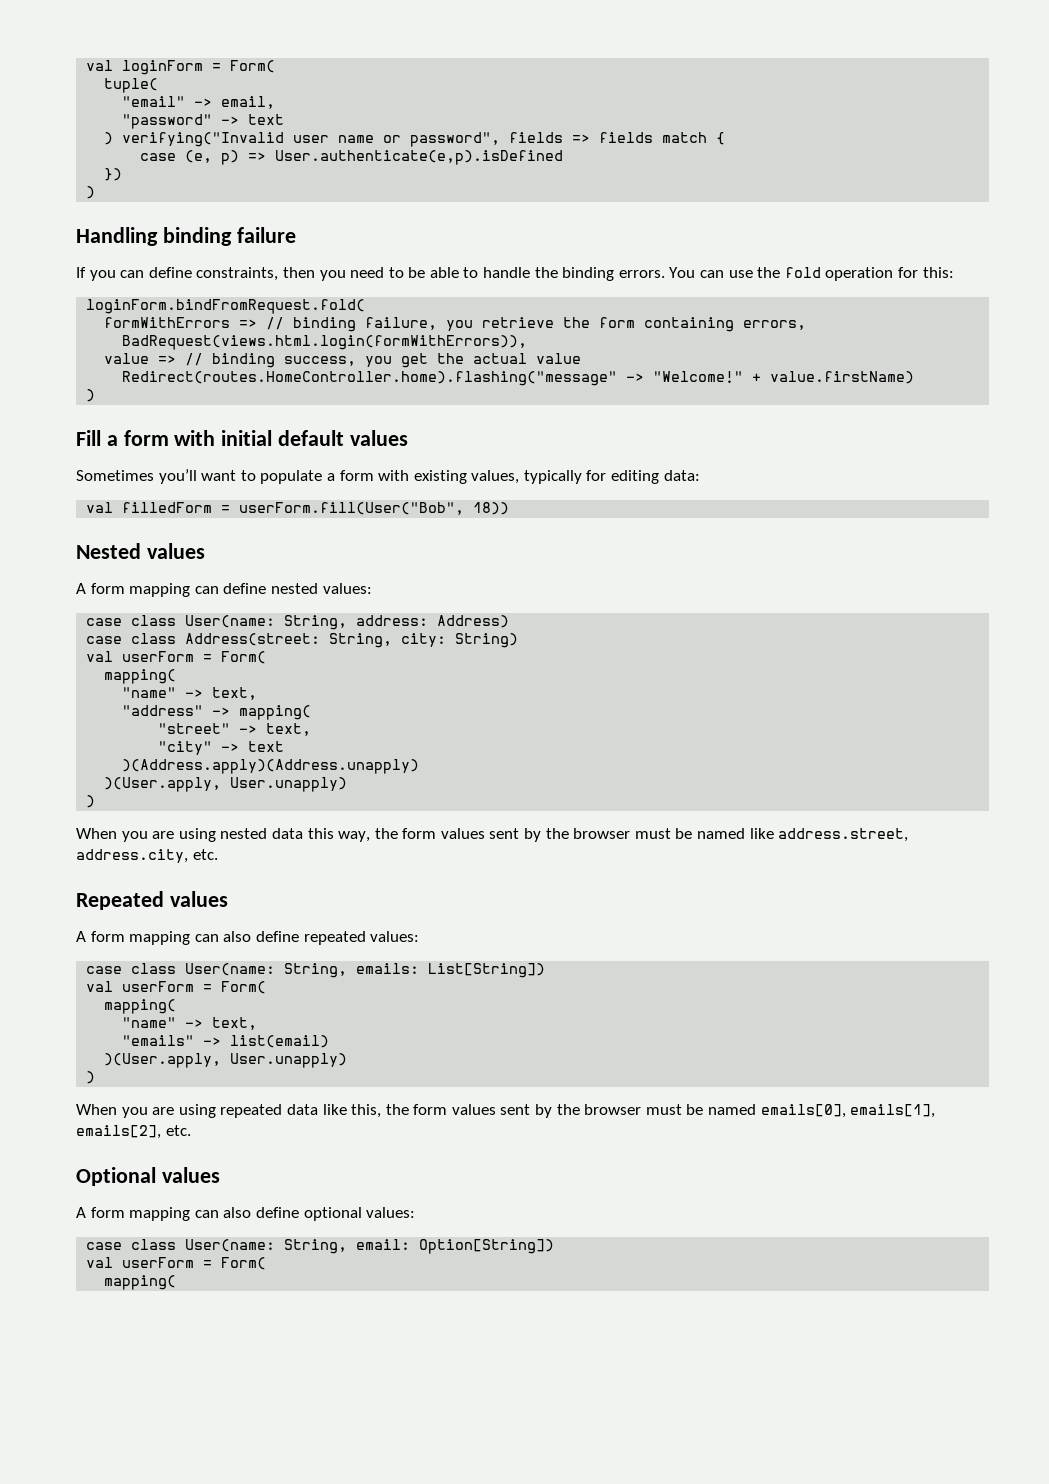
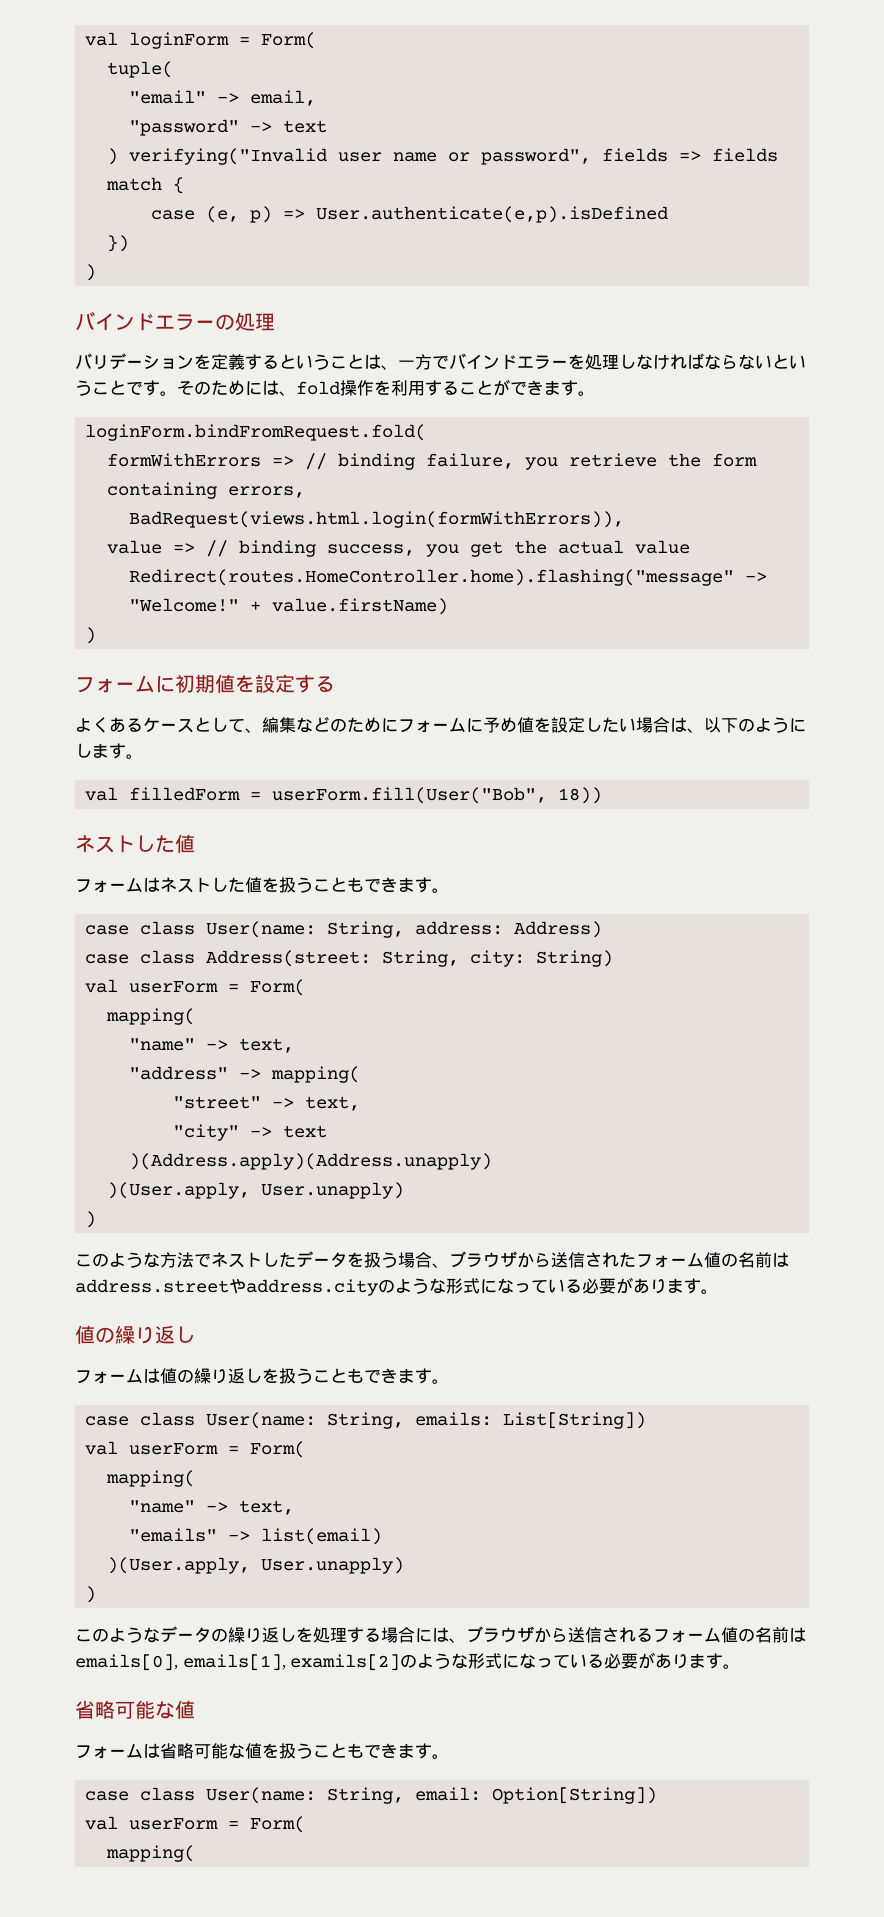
- Handling binding failure
- If you can define constraints, then you need to be able to handle the binding errors. You can use the fold operation for this:
+ バインドエラーの処理
+ バリデーションを定義するということは、一方でバインドエラーを処理しなければならないということです。そのためには、fold操作を利用することができます。
- Fill a form with initial default values
- Sometimes you’ll want to populate a form with existing values, typically for editing data:
+ フォームに初期値を設定する
+ よくあるケースとして、編集などのためにフォームに予め値を設定したい場合は、以下のようにします。
  val filledForm = userForm.fill(User("Bob", 18))
- Nested values
- A form mapping can define nested values:
+ ネストした値
+ フォームはネストした値を扱うこともできます。
- When you are using nested data this way, the form values sent by the browser must be named like address.street, address.city, etc.
- Repeated values
- A form mapping can also define repeated values:
+ このような方法でネストしたデータを扱う場合、ブラウザから送信されたフォーム値の名前はaddress.streetやaddress.cityのような形式になっている必要があります。
+ 値の繰り返し
+ フォームは値の繰り返しを扱うこともできます。
- When you are using repeated data like this, the form values sent by the browser must be named emails[0], emails[1], emails[2], etc.
- Optional values
- A form mapping can also define optional values:
+ このようなデータの繰り返しを処理する場合には、ブラウザから送信されるフォーム値の名前はemails[0], emails[1], examils[2]のような形式になっている必要があります。
+ 省略可能な値
+ フォームは省略可能な値を扱うこともできます。

